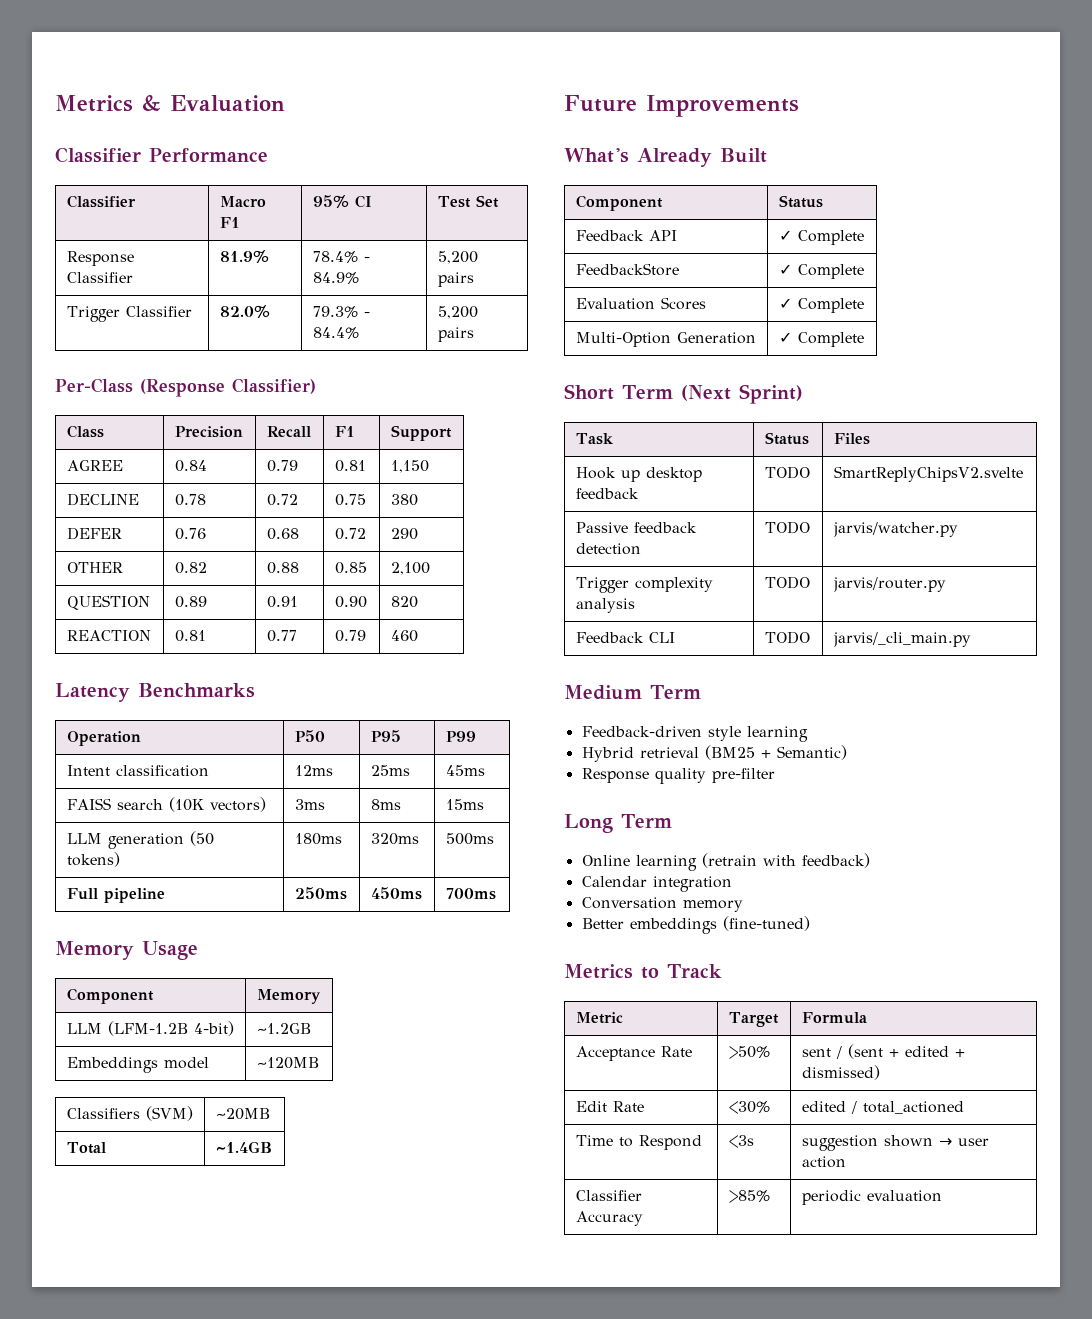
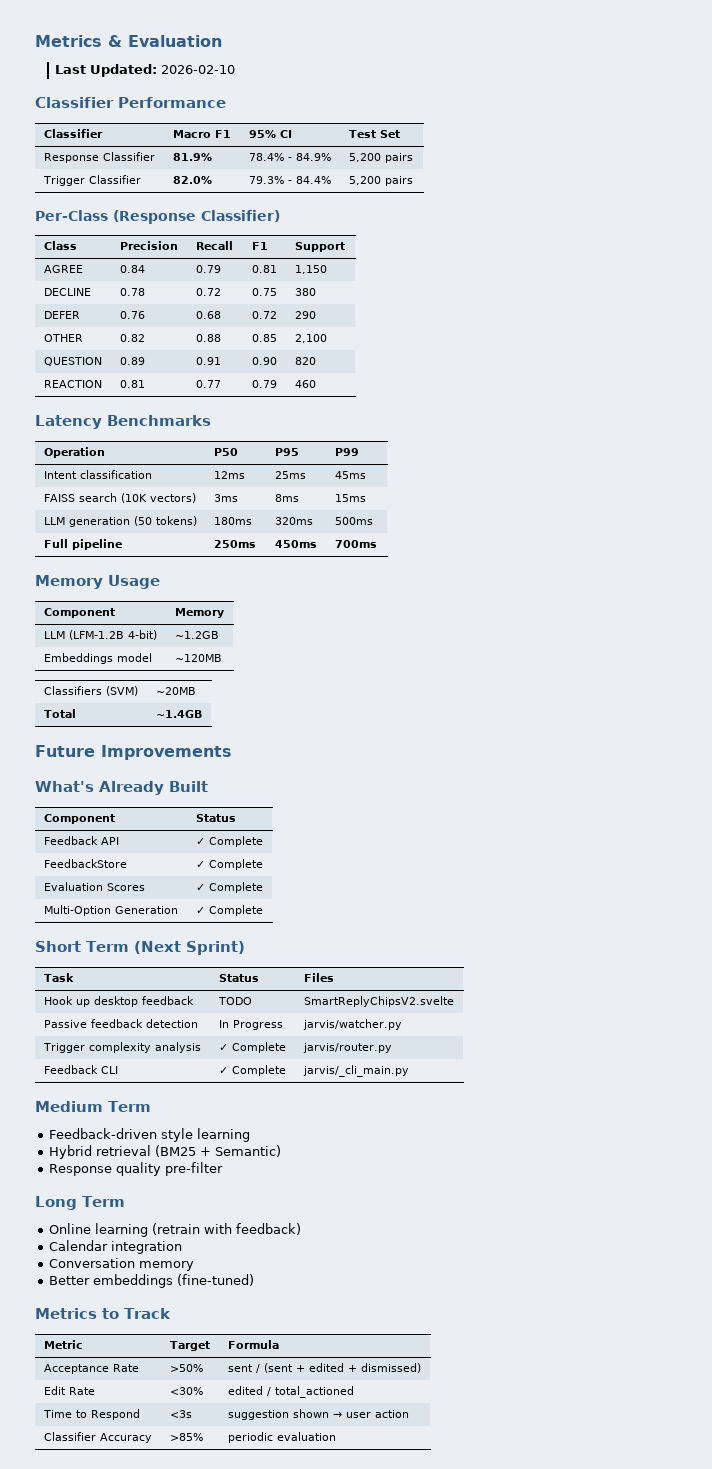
+ Last Updated: 2026-02-10
- Passive feedback detection | TODO | jarvis/watcher.py
+ Passive feedback detection | In Progress | jarvis/watcher.py
- Trigger complexity analysis | TODO | jarvis/router.py
+ Trigger complexity analysis | ✓ Complete | jarvis/router.py
- Feedback CLI | TODO | jarvis/_cli_main.py
+ Feedback CLI | ✓ Complete | jarvis/_cli_main.py

